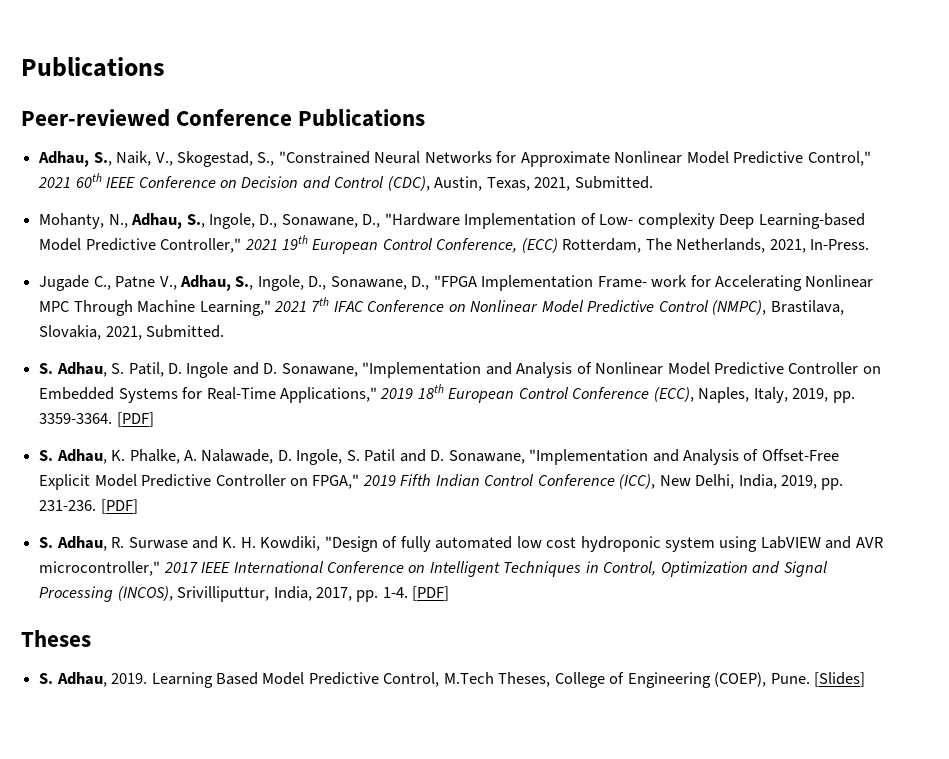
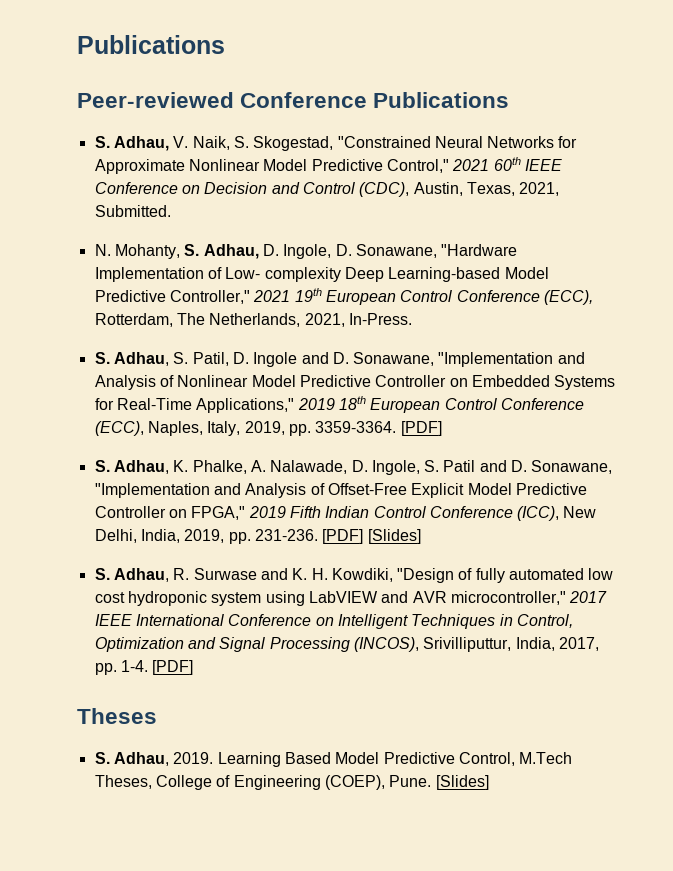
- Adhau, S., Naik, V., Skogestad, S., "Constrained Neural Networks for Approximate Nonlinear Model Predictive Control," 2021 60th IEEE Conference on Decision and Control (CDC), Austin, Texas, 2021, Submitted.
+ S. Adhau, V. Naik, S. Skogestad, "Constrained Neural Networks for Approximate Nonlinear Model Predictive Control," 2021 60th IEEE Conference on Decision and Control (CDC), Austin, Texas, 2021, Submitted.
- Mohanty, N., Adhau, S., Ingole, D., Sonawane, D., "Hardware Implementation of Low- complexity Deep Learning-based Model Predictive Controller," 2021 19th European Control Conference, (ECC) Rotterdam, The Netherlands, 2021, In-Press.
+ N. Mohanty, S. Adhau, D. Ingole, D. Sonawane, "Hardware Implementation of Low- complexity Deep Learning-based Model Predictive Controller," 2021 19th European Control Conference (ECC), Rotterdam, The Netherlands, 2021, In-Press.
- Jugade C., Patne V., Adhau, S., Ingole, D., Sonawane, D., "FPGA Implementation Frame- work for Accelerating Nonlinear MPC Through Machine Learning," 2021 7th IFAC Conference on Nonlinear Model Predictive Control (NMPC), Brastilava, Slovakia, 2021, Submitted.
- S. Adhau, K. Phalke, A. Nalawade, D. Ingole, S. Patil and D. Sonawane, "Implementation and Analysis of Offset-Free Explicit Model Predictive Controller on FPGA," 2019 Fifth Indian Control Conference (ICC), New Delhi, India, 2019, pp. 231-236. [PDF]
+ S. Adhau, K. Phalke, A. Nalawade, D. Ingole, S. Patil and D. Sonawane, "Implementation and Analysis of Offset-Free Explicit Model Predictive Controller on FPGA," 2019 Fifth Indian Control Conference (ICC), New Delhi, India, 2019, pp. 231-236. [PDF] [Slides]

